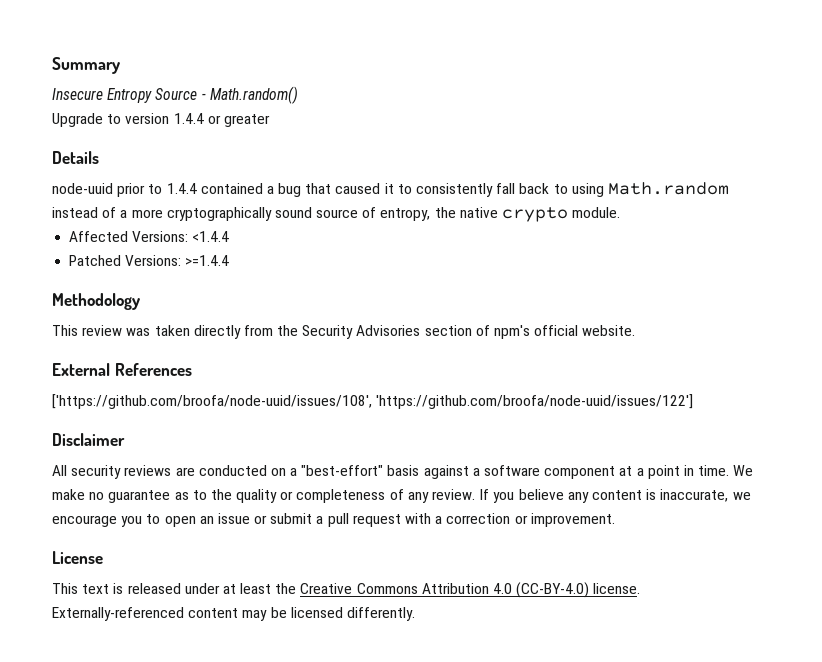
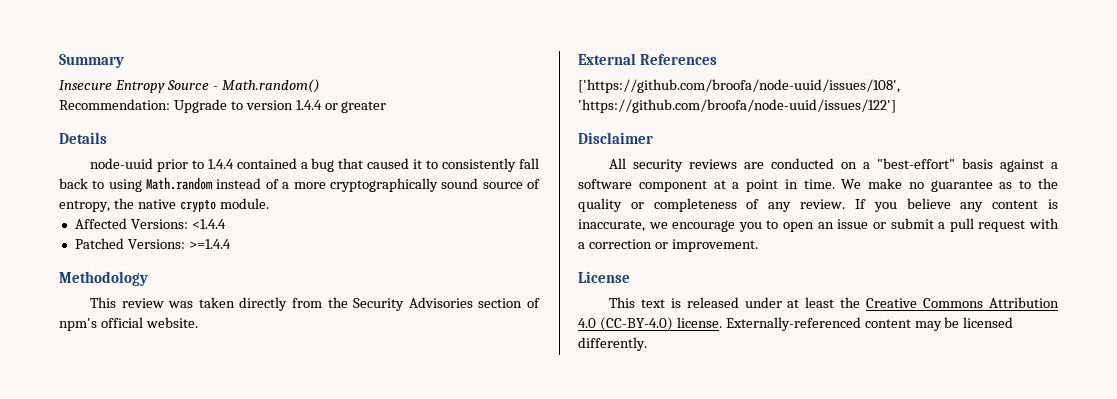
- Upgrade to version 1.4.4 or greater
+ Recommendation: Upgrade to version 1.4.4 or greater

